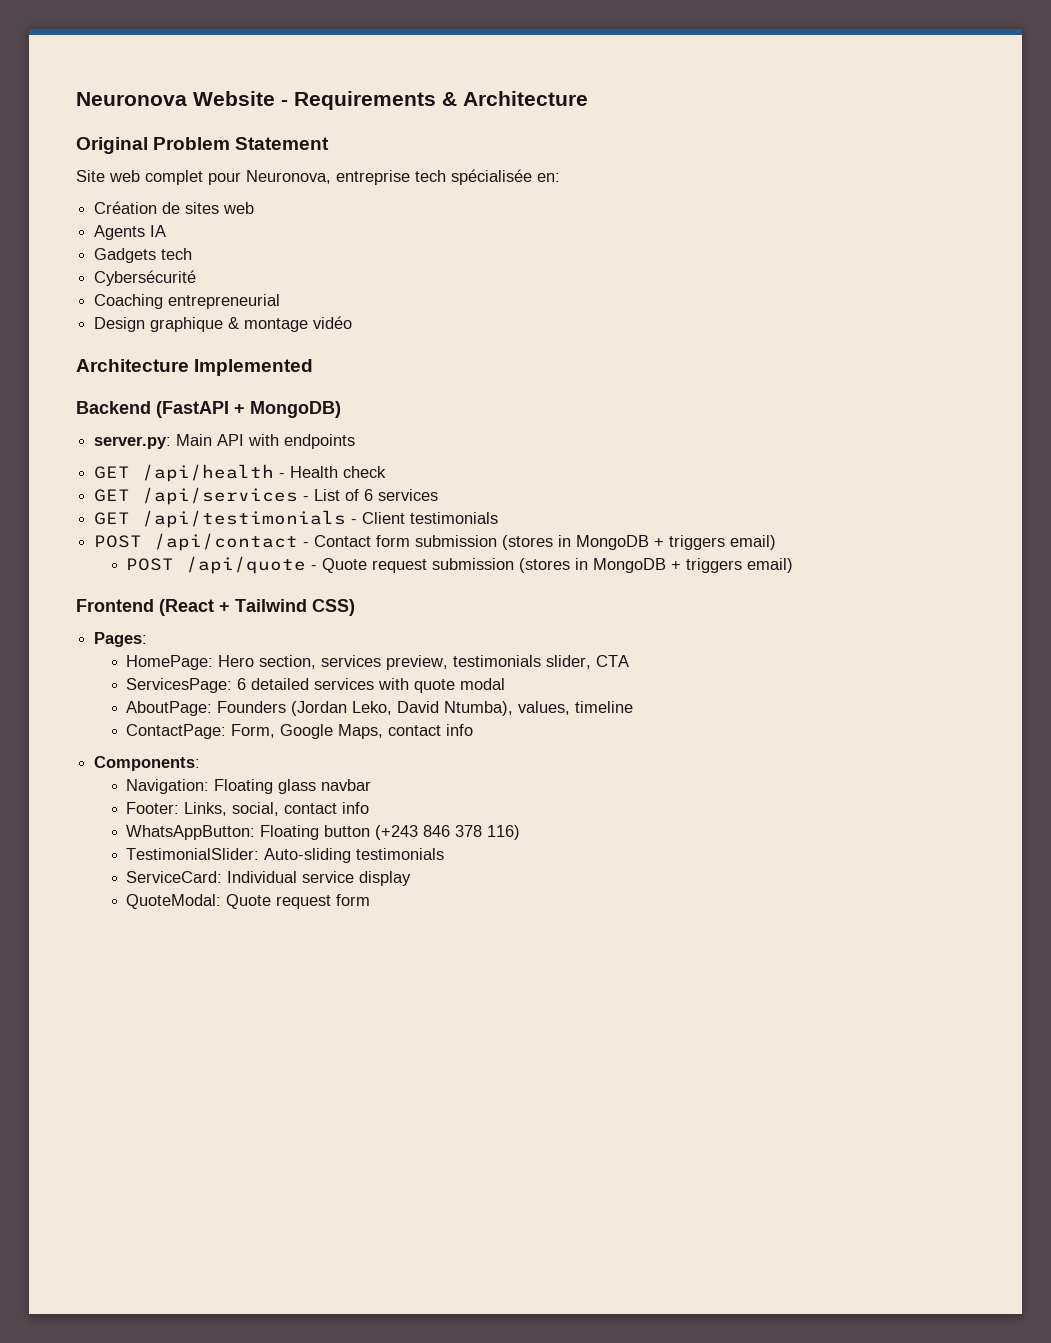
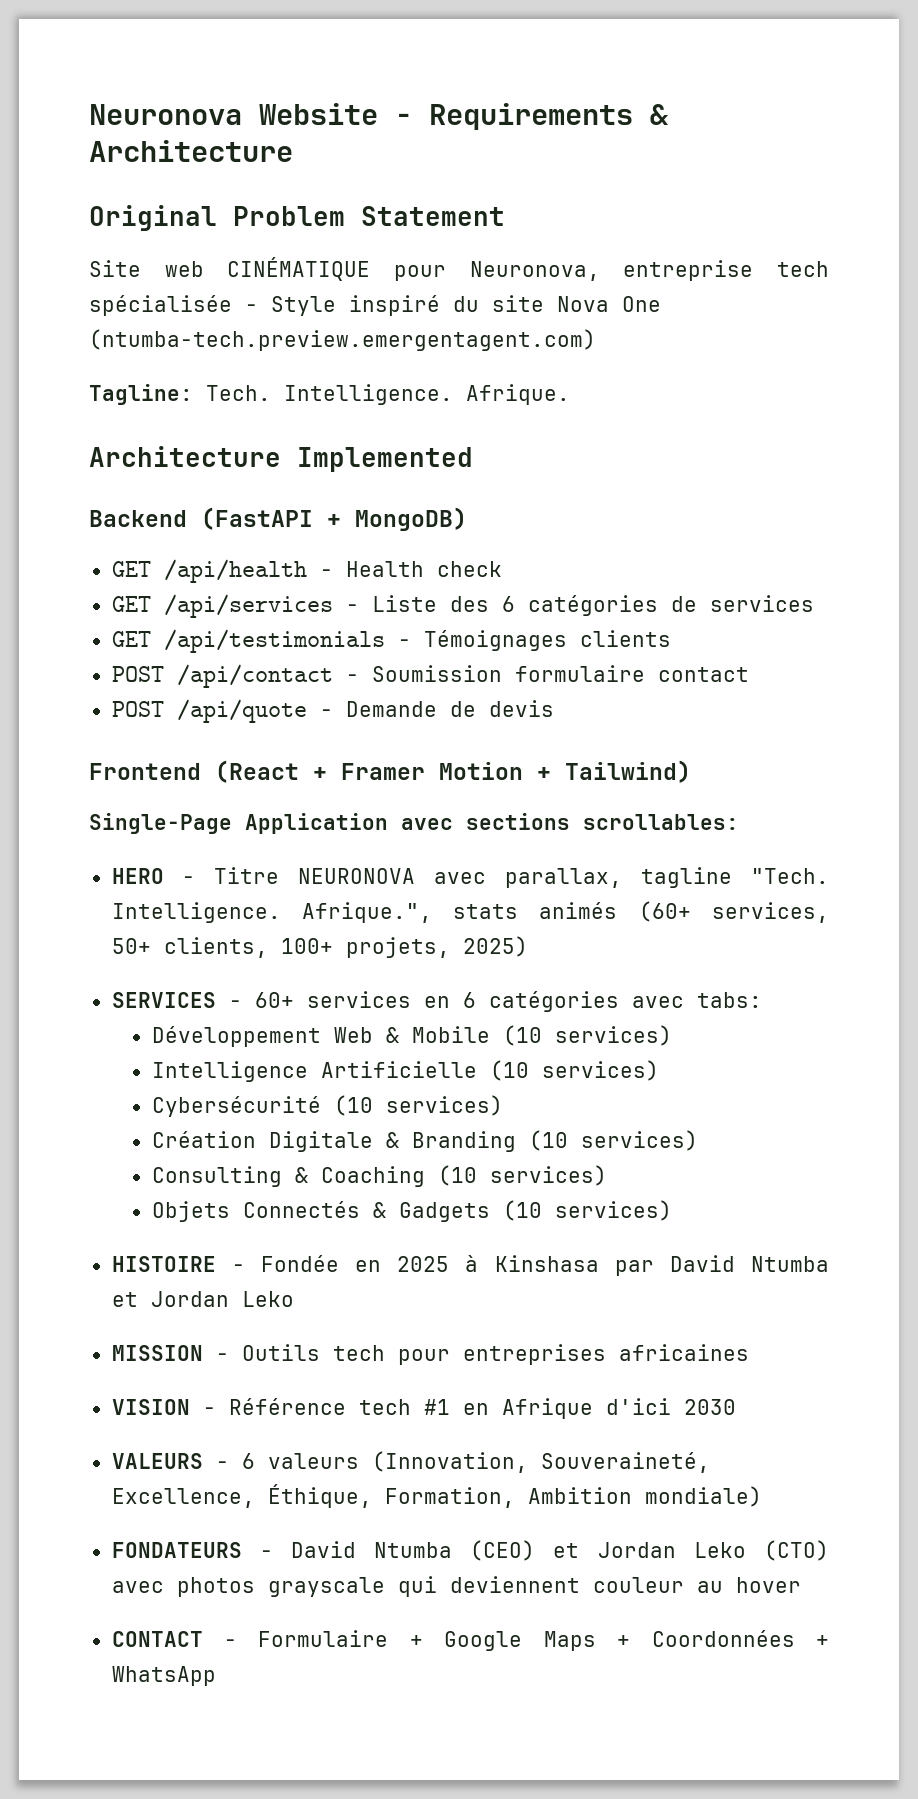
- Site web complet pour Neuronova, entreprise tech spécialisée en:
- Création de sites web
- Agents IA
- Gadgets tech
- Cybersécurité
- Coaching entrepreneurial
- Design graphique & montage vidéo
+ Site web CINÉMATIQUE pour Neuronova, entreprise tech spécialisée - Style inspiré du site Nova One (ntumba-tech.preview.emergentagent.com)
+ Tagline: Tech. Intelligence. Afrique.
- server.py: Main API with endpoints
- GET /api/services - List of 6 services
+ GET /api/services - Liste des 6 catégories de services
- GET /api/testimonials - Client testimonials
+ GET /api/testimonials - Témoignages clients
- POST /api/contact - Contact form submission (stores in MongoDB + triggers email)
- POST /api/quote - Quote request submission (stores in MongoDB + triggers email)
- Frontend (React + Tailwind CSS)
- Pages:
- HomePage: Hero section, services preview, testimonials slider, CTA
- ServicesPage: 6 detailed services with quote modal
- AboutPage: Founders (Jordan Leko, David Ntumba), values, timeline
- ContactPage: Form, Google Maps, contact info
- Components:
- Navigation: Floating glass navbar
- Footer: Links, social, contact info
- WhatsAppButton: Floating button (+243 846 378 116)
- TestimonialSlider: Auto-sliding testimonials
- ServiceCard: Individual service display
- QuoteModal: Quote request form
+ POST /api/contact - Soumission formulaire contact
+ POST /api/quote - Demande de devis
+ Frontend (React + Framer Motion + Tailwind)
+ Single-Page Application avec sections scrollables:
+ HERO - Titre NEURONOVA avec parallax, tagline "Tech. Intelligence. Afrique.", stats animés (60+ services, 50+ clients, 100+ projets, 2025)
+ SERVICES - 60+ services en 6 catégories avec tabs:
+ Développement Web & Mobile (10 services)
+ Intelligence Artificielle (10 services)
+ Cybersécurité (10 services)
+ Création Digitale & Branding (10 services)
+ Consulting & Coaching (10 services)
+ Objets Connectés & Gadgets (10 services)
+ HISTOIRE - Fondée en 2025 à Kinshasa par David Ntumba et Jordan Leko
+ MISSION - Outils tech pour entreprises africaines
+ VISION - Référence tech #1 en Afrique d'ici 2030
+ VALEURS - 6 valeurs (Innovation, Souveraineté, Excellence, Éthique, Formation, Ambition mondiale)
+ FONDATEURS - David Ntumba (CEO) et Jordan Leko (CTO) avec photos grayscale qui deviennent couleur au hover
+ CONTACT - Formulaire + Google Maps + Coordonnées + WhatsApp

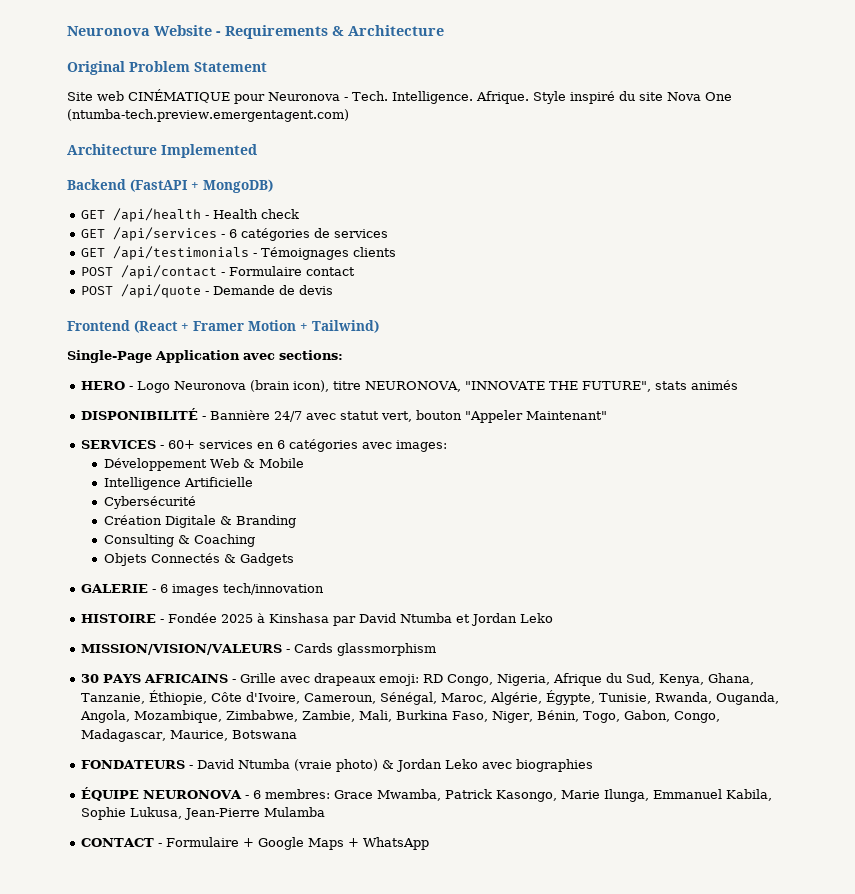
- Site web CINÉMATIQUE pour Neuronova, entreprise tech spécialisée - Style inspiré du site Nova One (ntumba-tech.preview.emergentagent.com)
+ Site web CINÉMATIQUE pour Neuronova - Tech. Intelligence. Afrique. Style inspiré du site Nova One (ntumba-tech.preview.emergentagent.com)
- Tagline: Tech. Intelligence. Afrique.
- GET /api/services - Liste des 6 catégories de services
+ GET /api/services - 6 catégories de services
- POST /api/contact - Soumission formulaire contact
+ POST /api/contact - Formulaire contact
- Single-Page Application avec sections scrollables:
+ Single-Page Application avec sections:
- HERO - Titre NEURONOVA avec parallax, tagline "Tech. Intelligence. Afrique.", stats animés (60+ services, 50+ clients, 100+ projets, 2025)
+ HERO - Logo Neuronova (brain icon), titre NEURONOVA, "INNOVATE THE FUTURE", stats animés
+ DISPONIBILITÉ - Bannière 24/7 avec statut vert, bouton "Appeler Maintenant"
- SERVICES - 60+ services en 6 catégories avec tabs:
+ SERVICES - 60+ services en 6 catégories avec images:
- Développement Web & Mobile (10 services)
+ Développement Web & Mobile
- Intelligence Artificielle (10 services)
+ Intelligence Artificielle
- Cybersécurité (10 services)
+ Cybersécurité
- Création Digitale & Branding (10 services)
+ Création Digitale & Branding
- Consulting & Coaching (10 services)
+ Consulting & Coaching
- Objets Connectés & Gadgets (10 services)
+ Objets Connectés & Gadgets
+ GALERIE - 6 images tech/innovation
- HISTOIRE - Fondée en 2025 à Kinshasa par David Ntumba et Jordan Leko
+ HISTOIRE - Fondée 2025 à Kinshasa par David Ntumba et Jordan Leko
- MISSION - Outils tech pour entreprises africaines
- VISION - Référence tech #1 en Afrique d'ici 2030
- VALEURS - 6 valeurs (Innovation, Souveraineté, Excellence, Éthique, Formation, Ambition mondiale)
- FONDATEURS - David Ntumba (CEO) et Jordan Leko (CTO) avec photos grayscale qui deviennent couleur au hover
+ MISSION/VISION/VALEURS - Cards glassmorphism
+ 30 PAYS AFRICAINS - Grille avec drapeaux emoji: RD Congo, Nigeria, Afrique du Sud, Kenya, Ghana, Tanzanie, Éthiopie, Côte d'Ivoire, Cameroun, Sénégal, Maroc, Algérie, Égypte, Tunisie, Rwanda, Ouganda, Angola, Mozambique, Zimbabwe, Zambie, Mali, Burkina Faso, Niger, Bénin, Togo, Gabon, Congo, Madagascar, Maurice, Botswana
+ FONDATEURS - David Ntumba (vraie photo) & Jordan Leko avec biographies
+ ÉQUIPE NEURONOVA - 6 membres: Grace Mwamba, Patrick Kasongo, Marie Ilunga, Emmanuel Kabila, Sophie Lukusa, Jean-Pierre Mulamba
- CONTACT - Formulaire + Google Maps + Coordonnées + WhatsApp
+ CONTACT - Formulaire + Google Maps + WhatsApp

